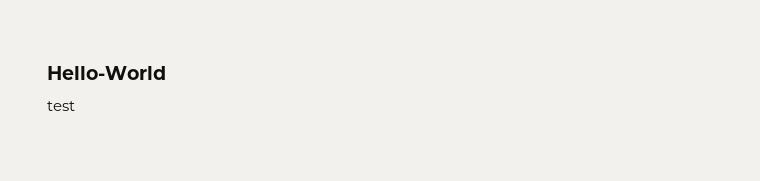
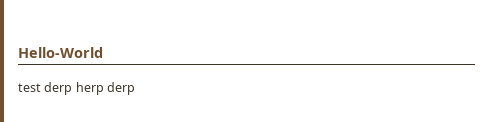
- test
+ test derp herp derp

